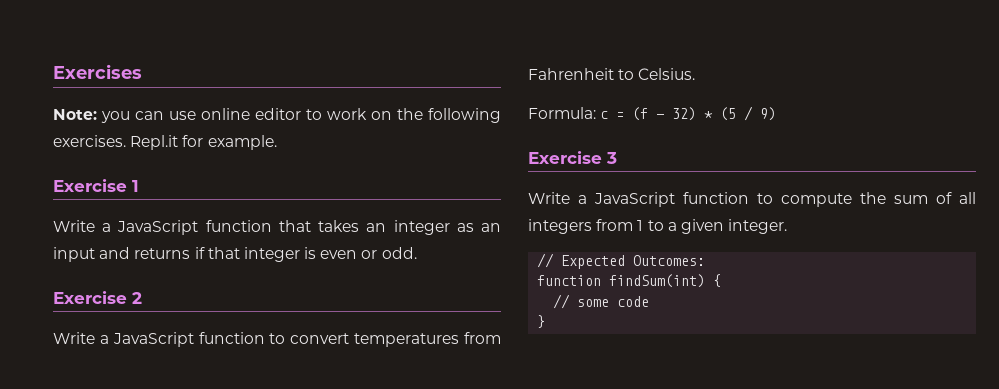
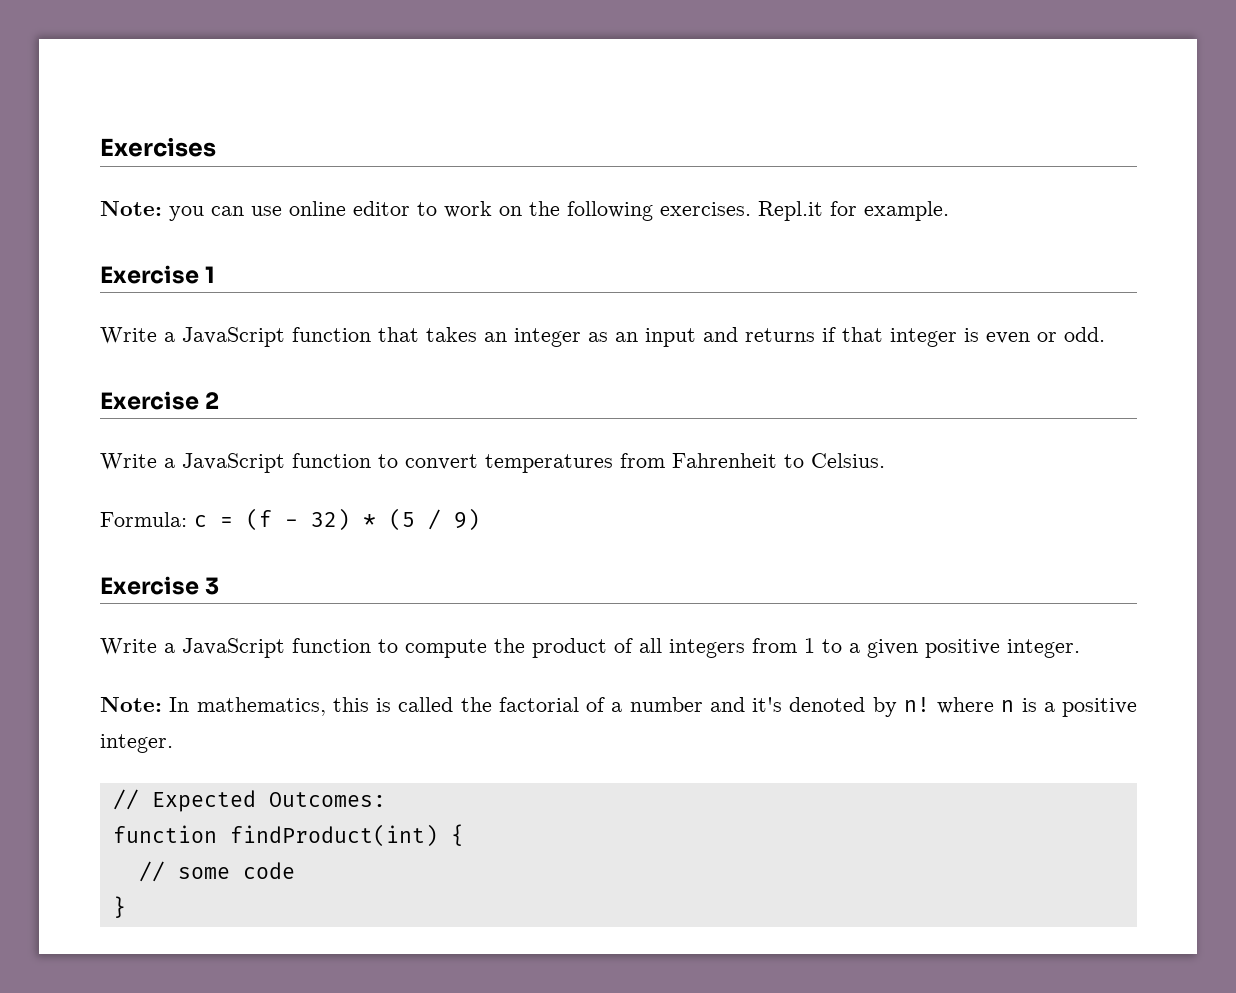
- Write a JavaScript function to compute the sum of all integers from 1 to a given integer.
+ Write a JavaScript function to compute the product of all integers from 1 to a given positive integer.
+ Note: In mathematics, this is called the factorial of a number and it's denoted by n! where n is a positive integer.
- function findSum(int) {
+ function findProduct(int) {

